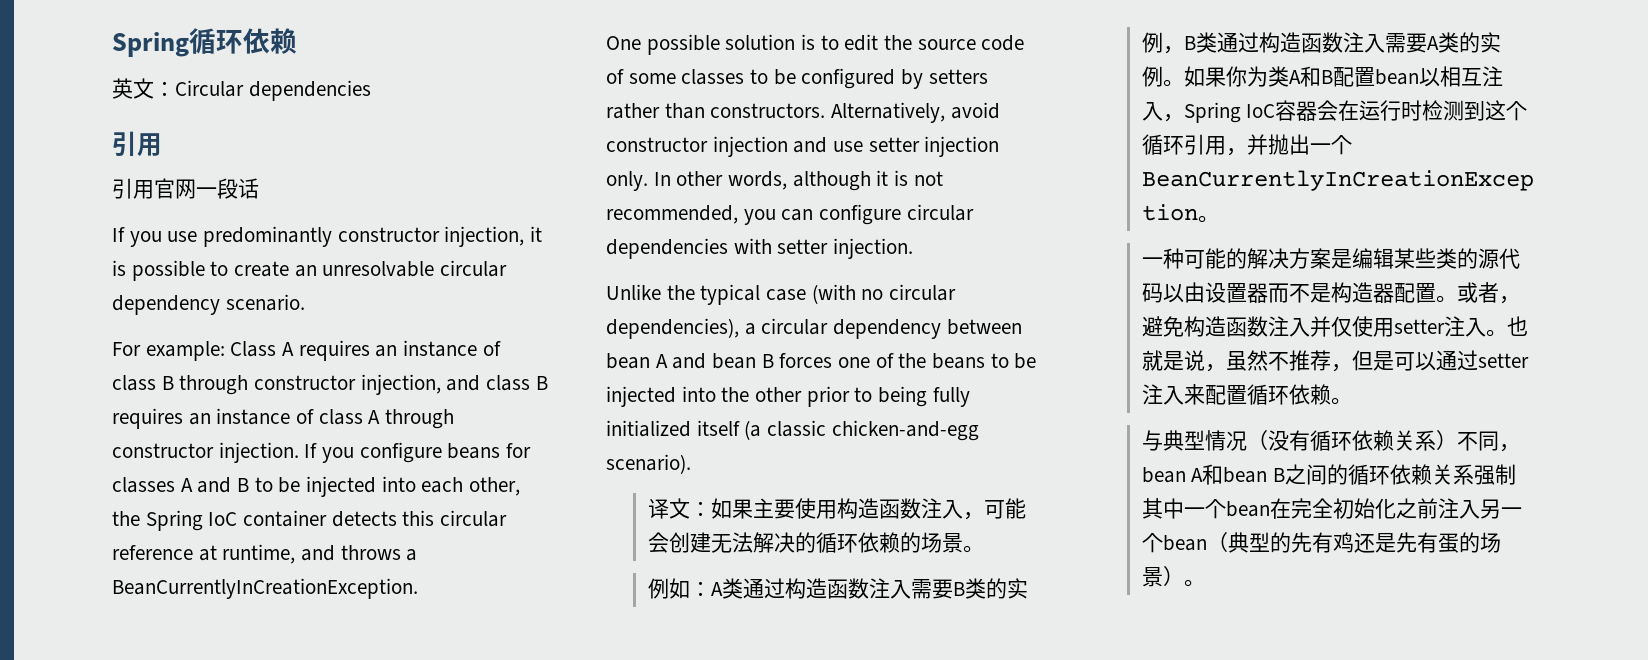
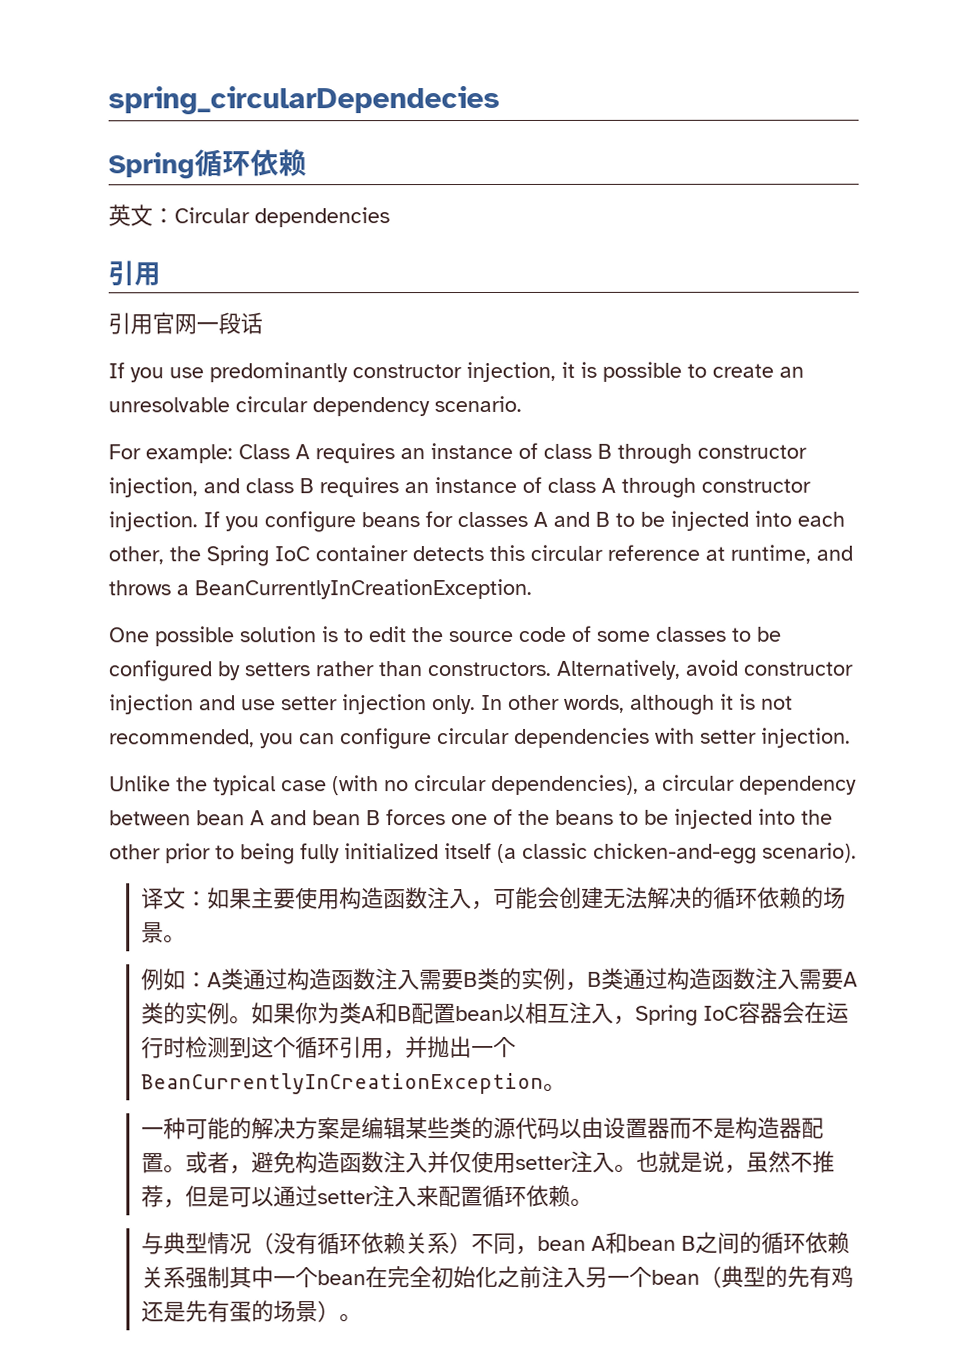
+ spring_circularDependecies

